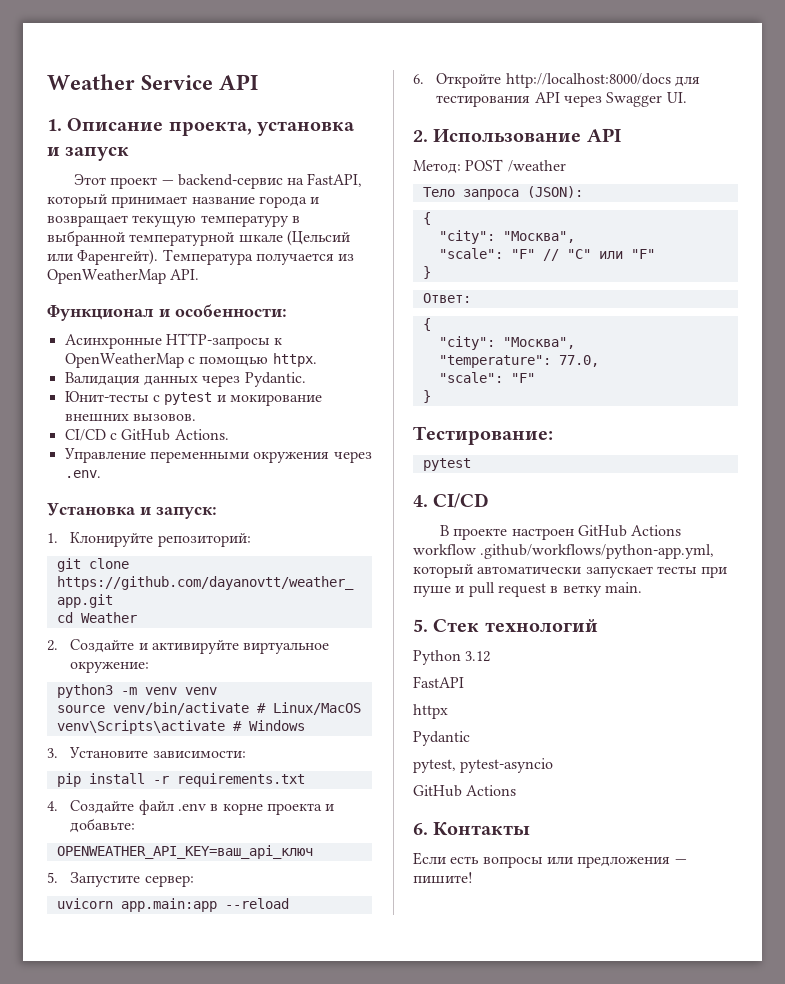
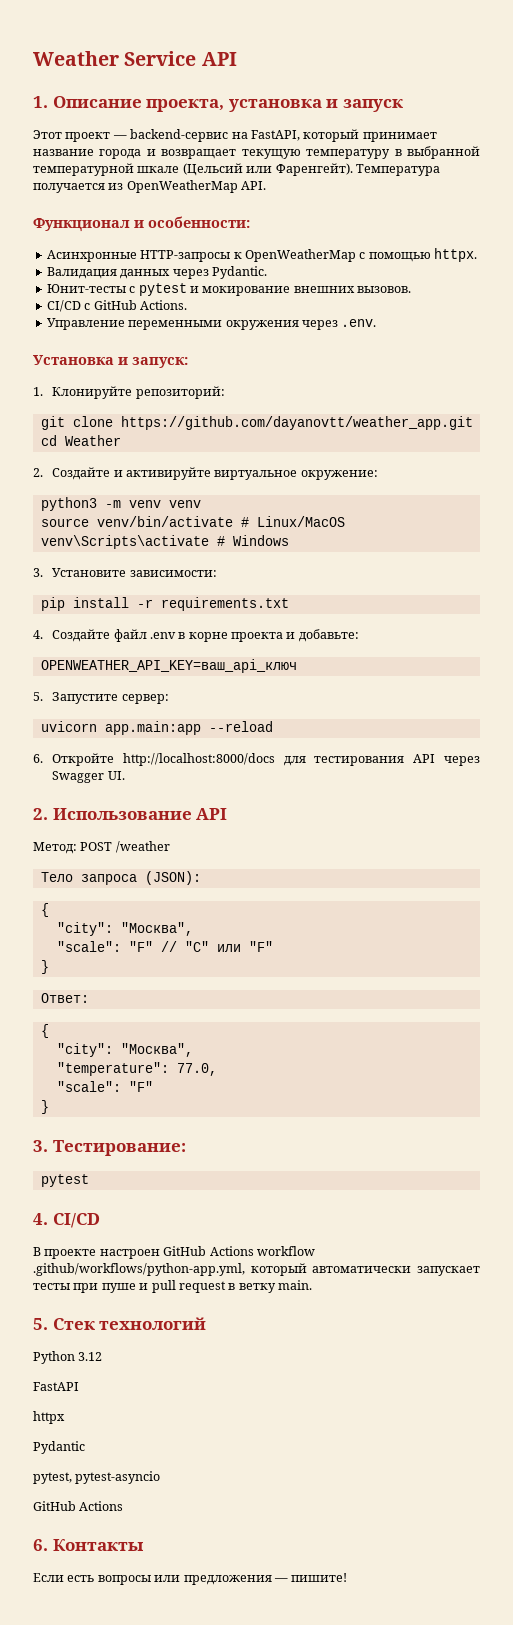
- Тестирование:
+ 3. Тестирование:

